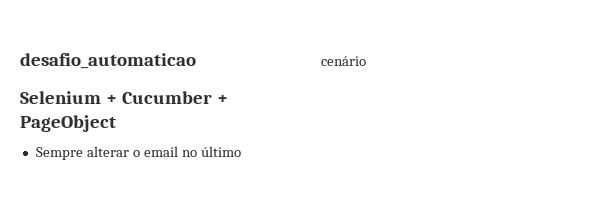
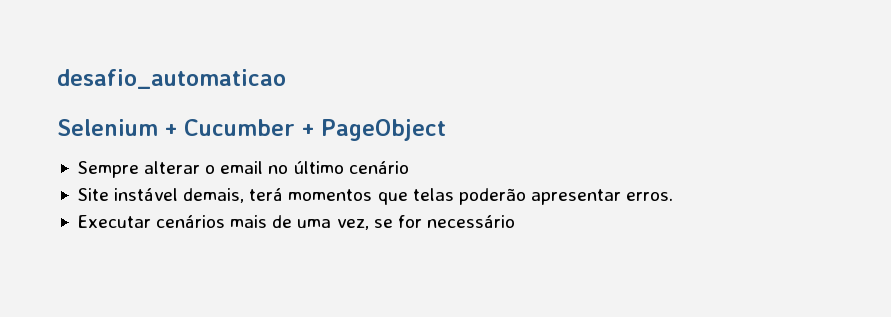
+ Site instável demais, terá momentos que telas poderão apresentar erros.
+ Executar cenários mais de uma vez, se for necessário

